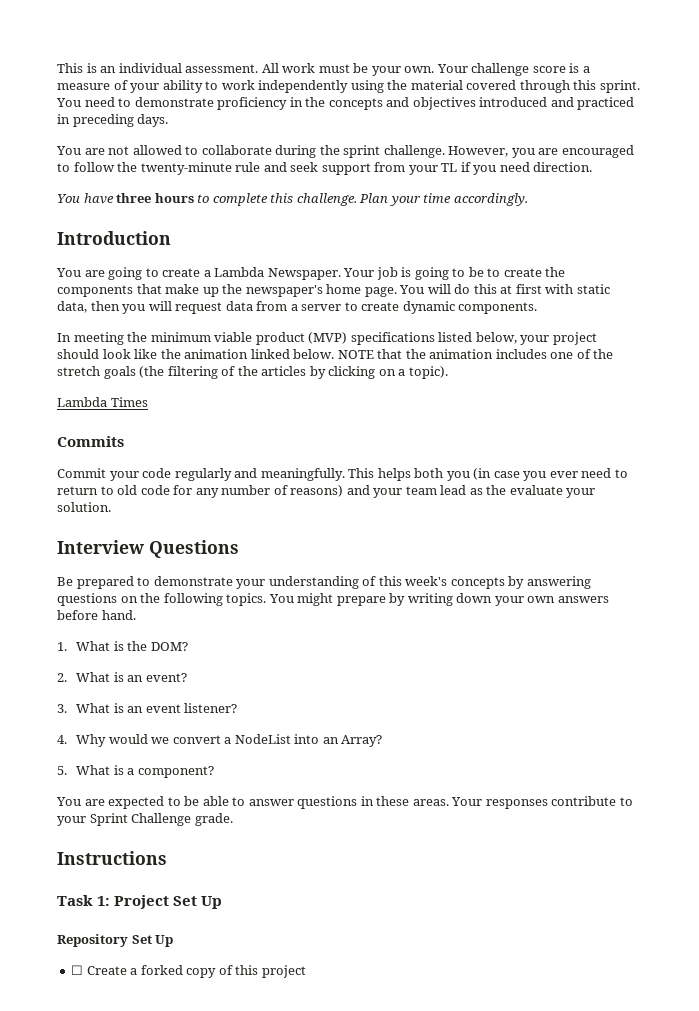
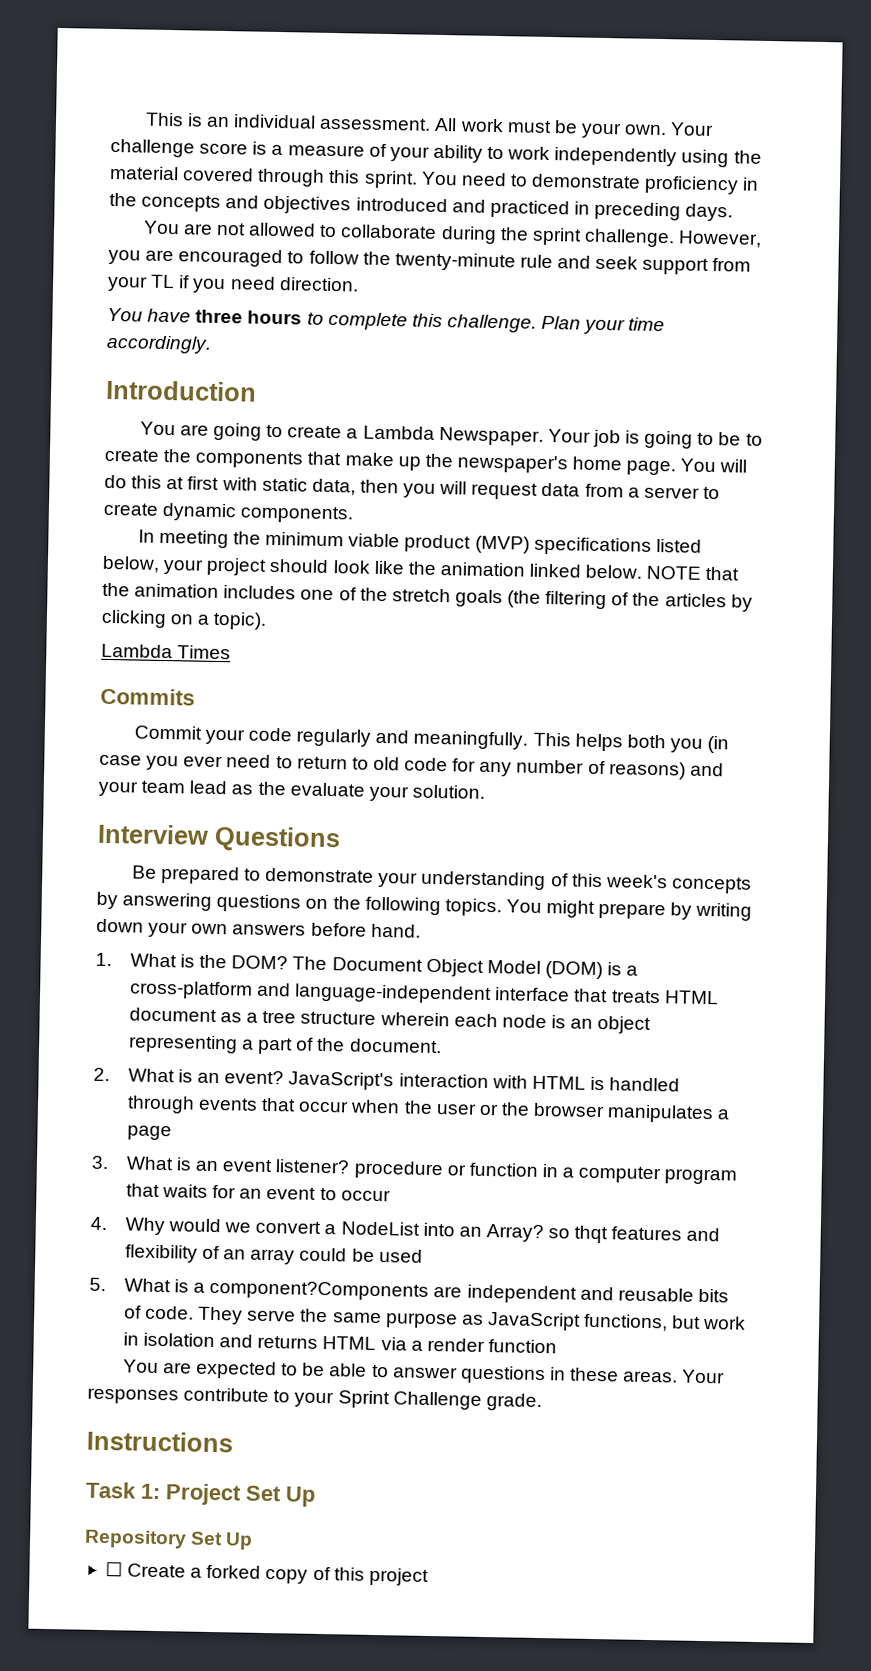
+ The Document Object Model (DOM) is a cross-platform and language-independent interface that treats HTML document as a tree structure wherein each node is an object representing a part of the document.
+ JavaScript's interaction with HTML is handled through events that occur when the user or the browser manipulates a page
- 3. What is an event listener?
+ 3. What is an event listener? procedure or function in a computer program that waits for an event to occur
- 4. Why would we convert a NodeList into an Array?
- 5. What is a component?
+ 4. Why would we convert a NodeList into an Array? so thqt features and flexibility of an array could be used
+ 5. What is a component?Components are independent and reusable bits of code. They serve the same purpose as JavaScript functions, but work in isolation and returns HTML via a render function

